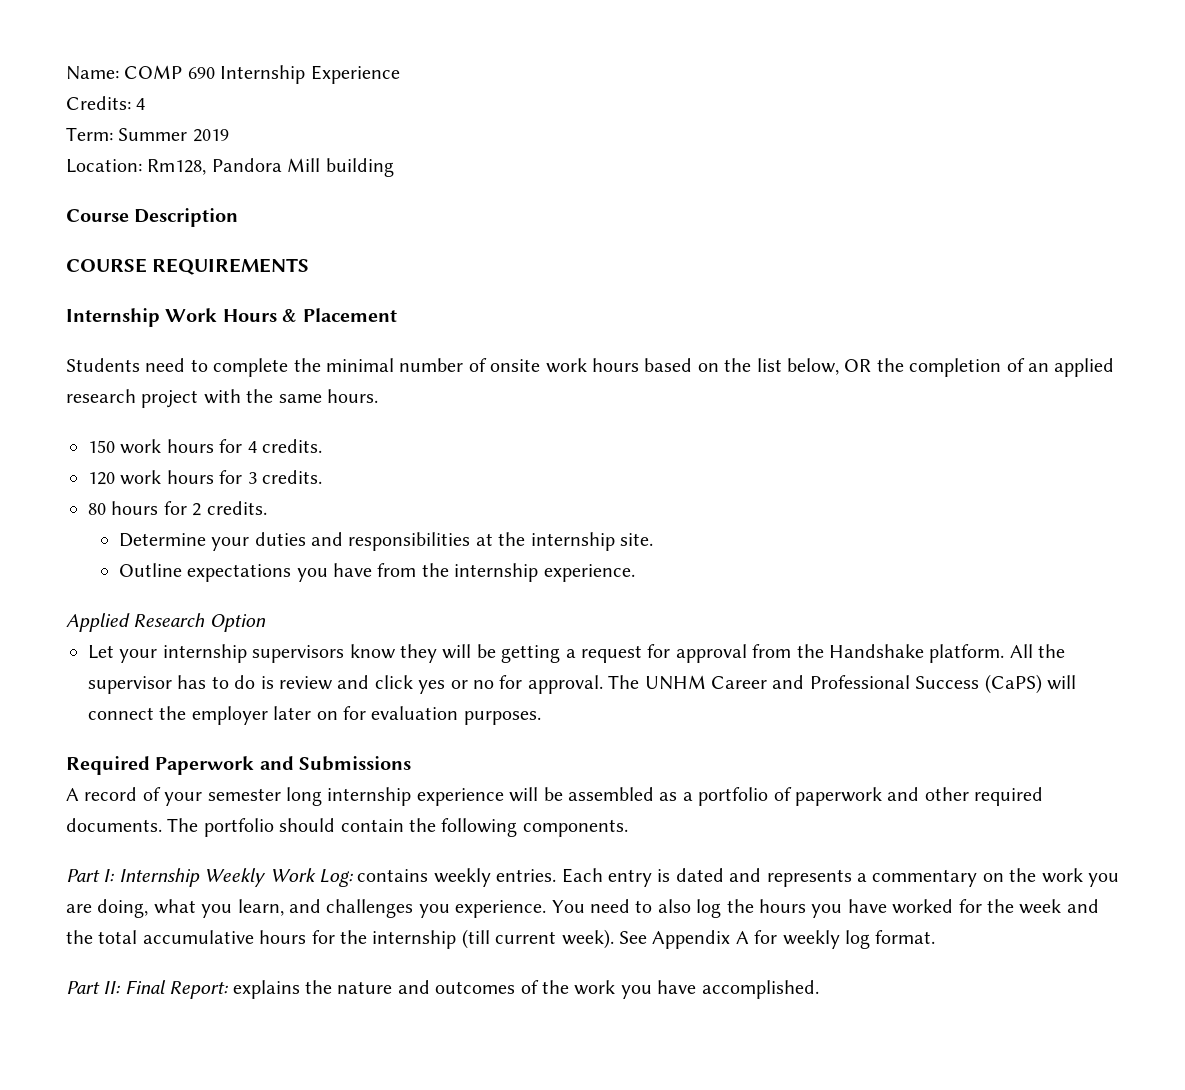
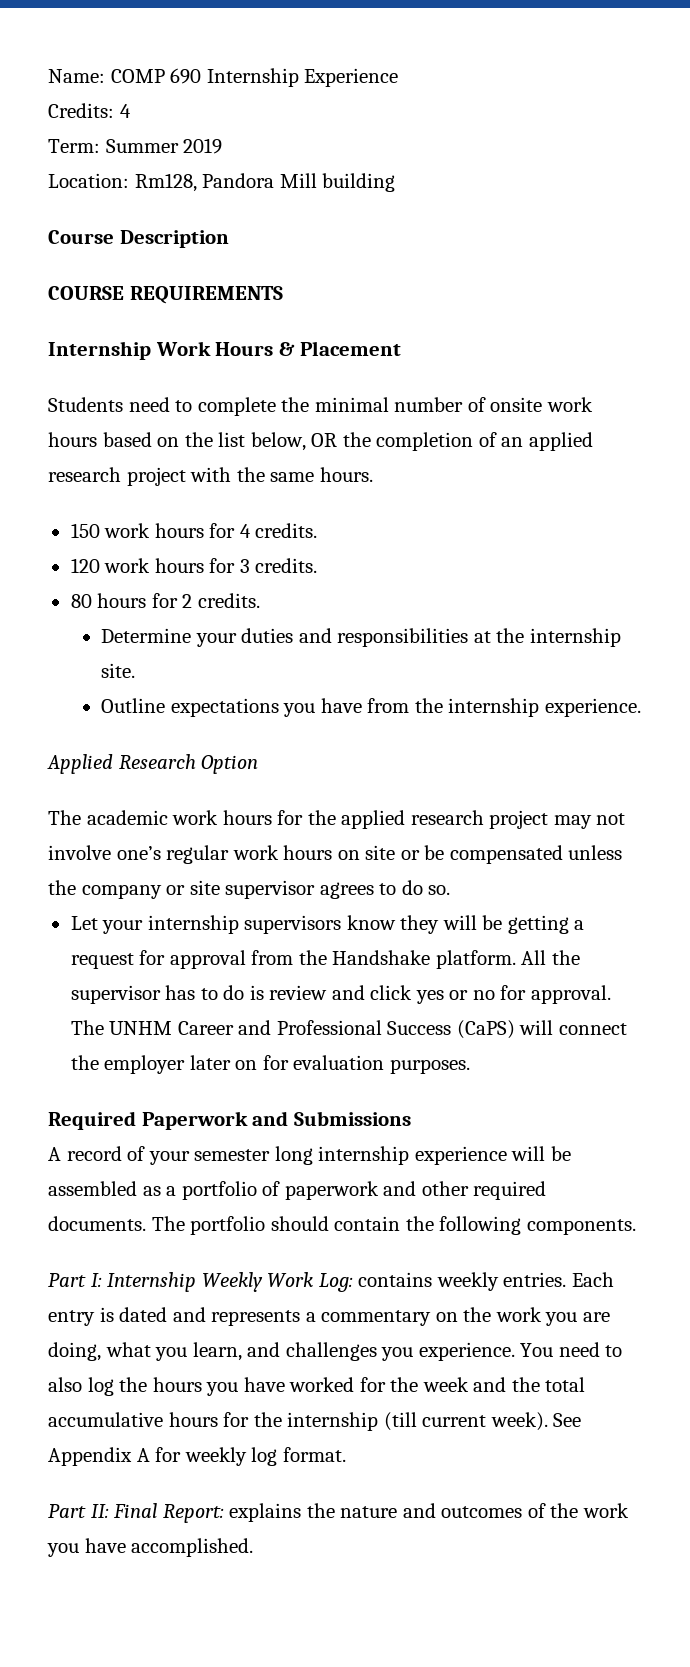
+ The academic work hours for the applied research project may not involve one’s regular work hours on site or be compensated unless the company or site supervisor agrees to do so.

